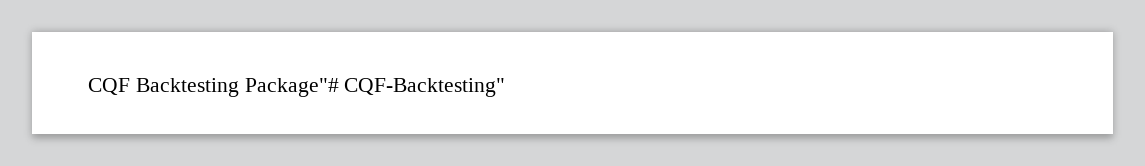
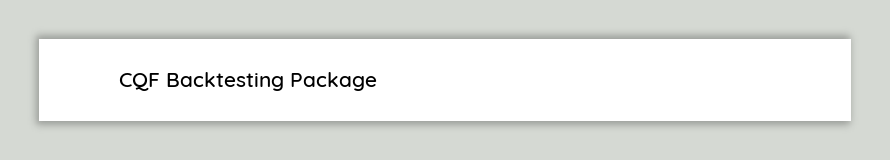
- CQF Backtesting Package"# CQF-Backtesting"
+ CQF Backtesting Package

